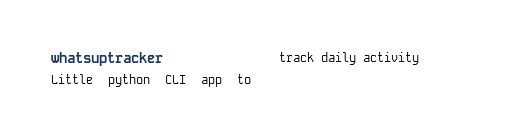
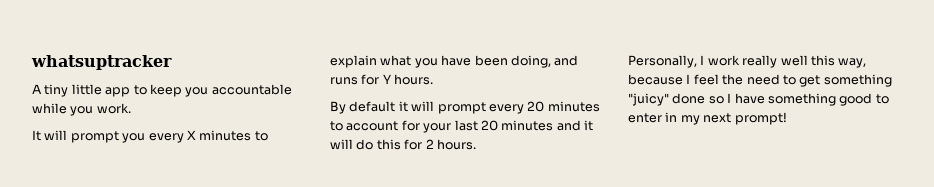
- Little python CLI app to track daily activity
+ A tiny little app to keep you accountable while you work.
+ It will prompt you every X minutes to explain what you have been doing, and runs for Y hours.
+ By default it will prompt every 20 minutes to account for your last 20 minutes and it will do this for 2 hours.
+ Personally, I work really well this way, because I feel the need to get something "juicy" done so I have something good to enter in my next prompt!

